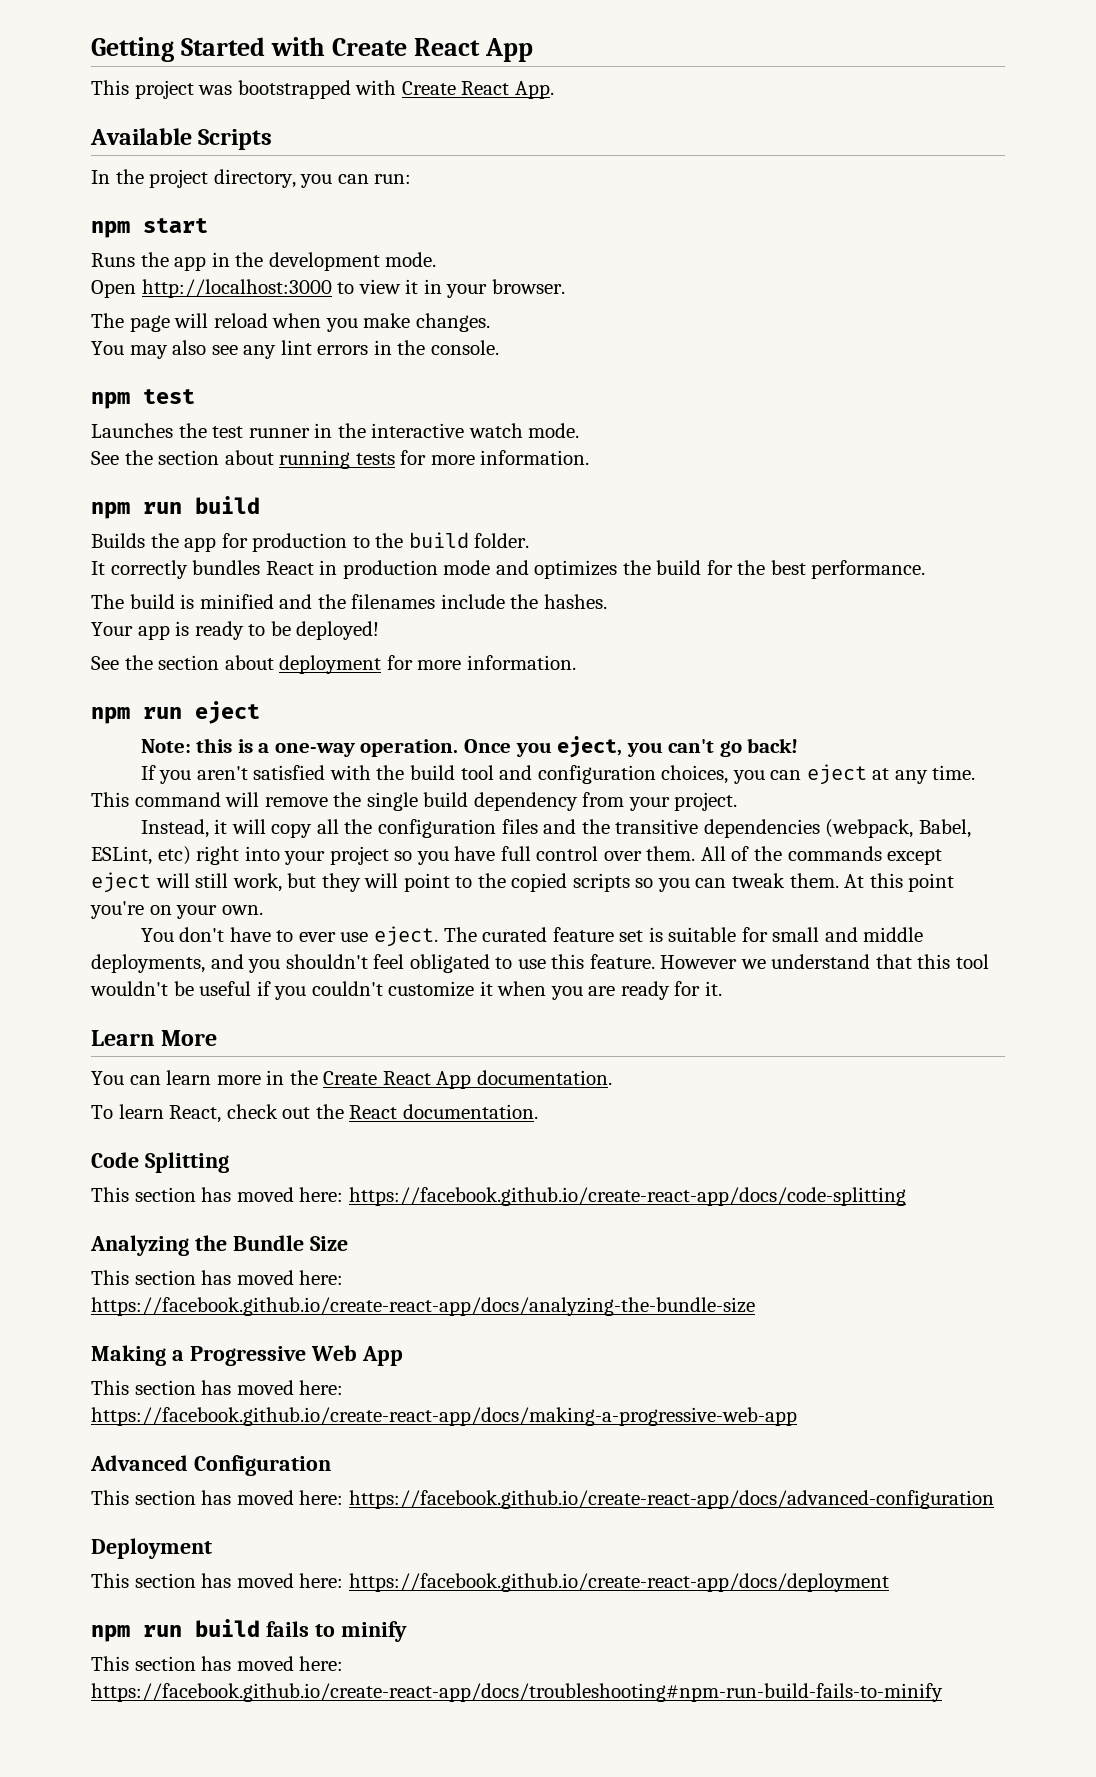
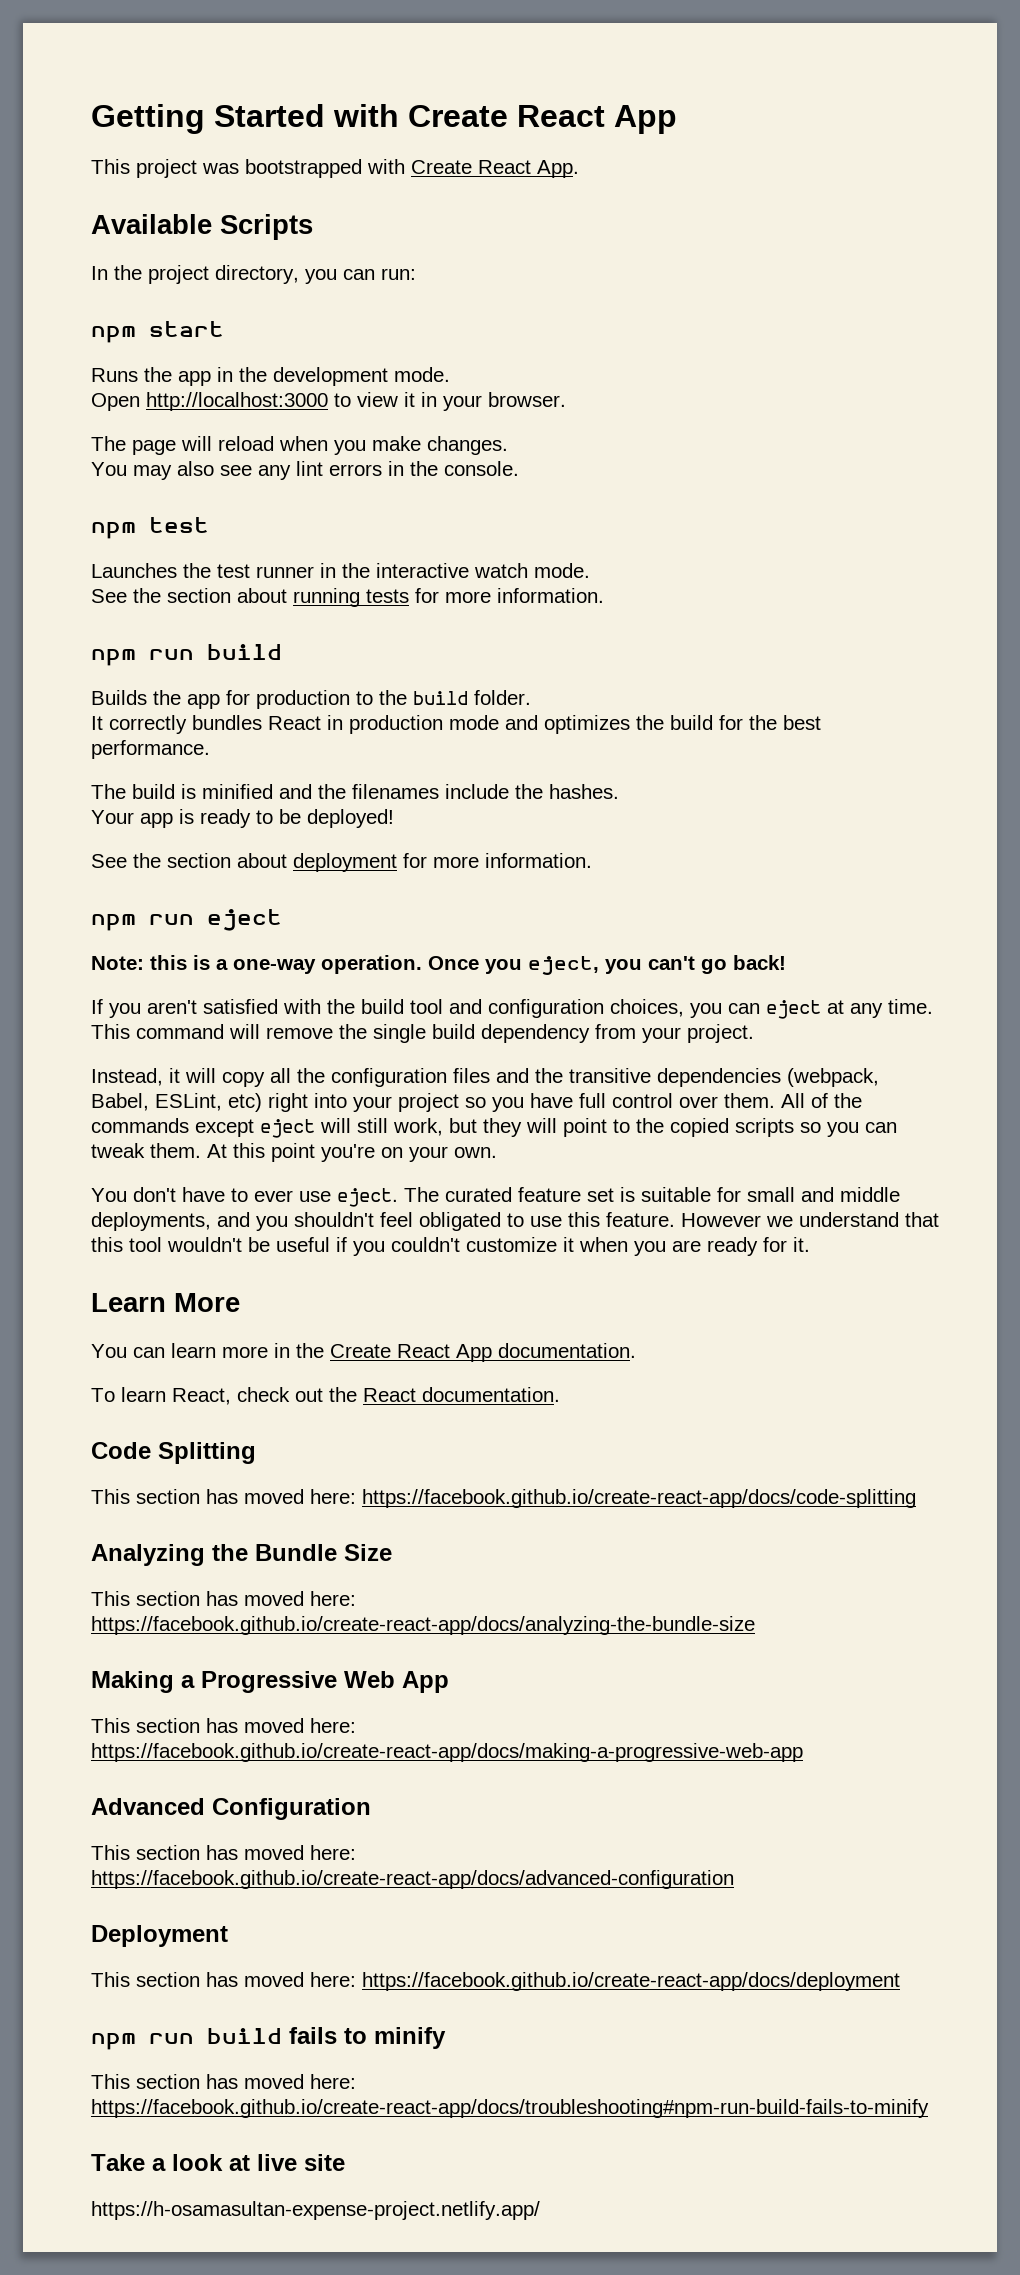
+ Take a look at live site
+ https://h-osamasultan-expense-project.netlify.app/

